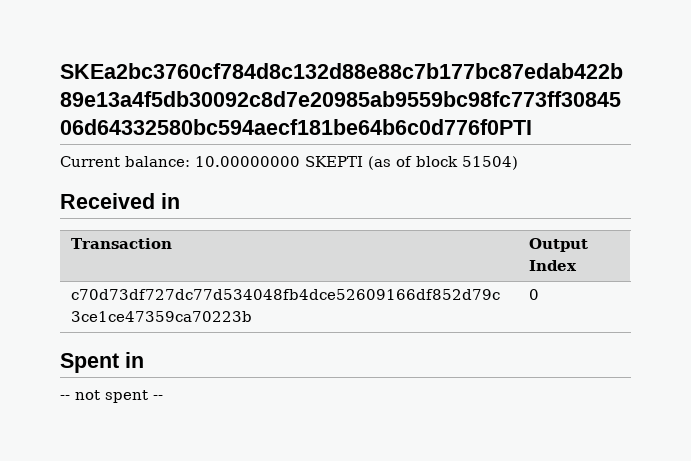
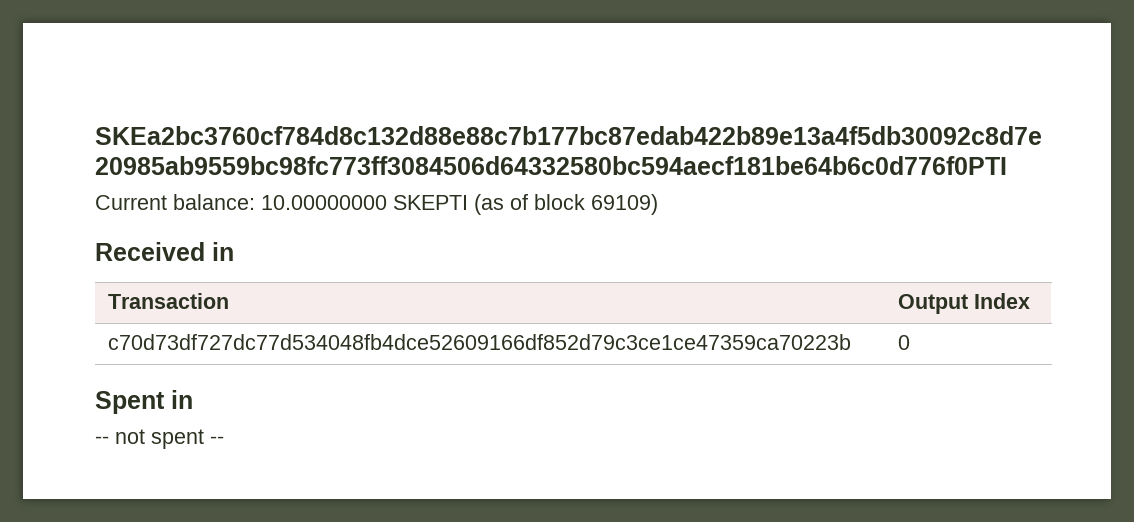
- Current balance: 10.00000000 SKEPTI (as of block 51504)
+ Current balance: 10.00000000 SKEPTI (as of block 69109)

